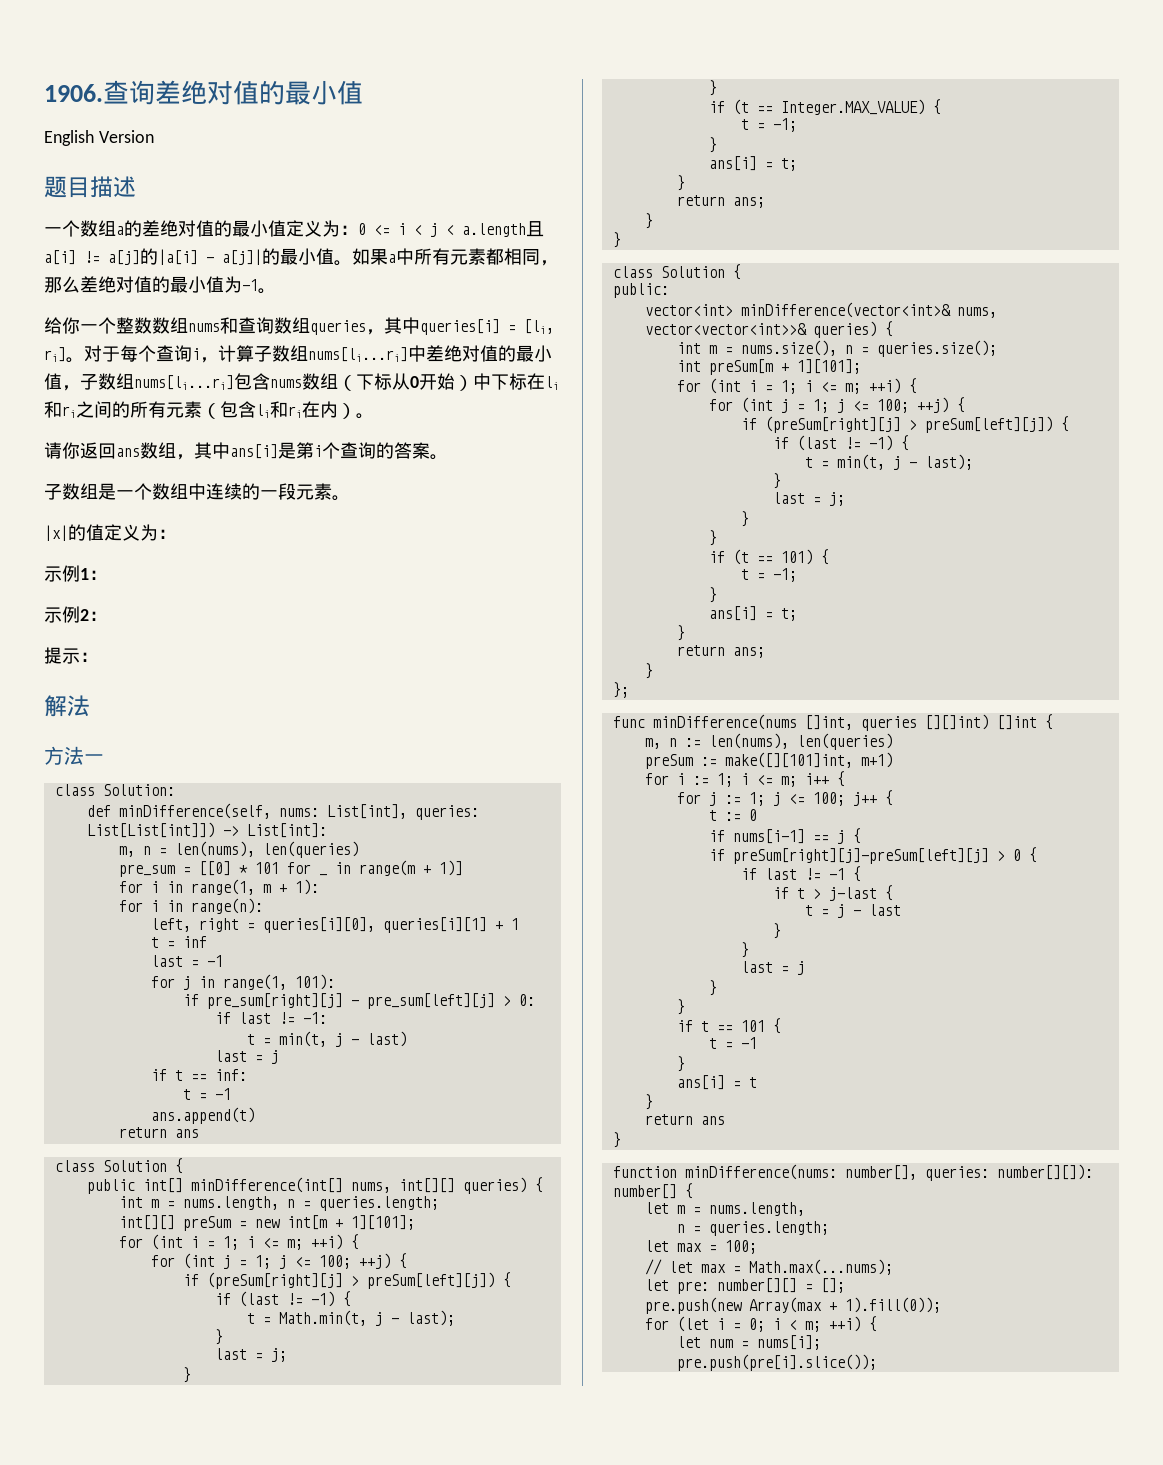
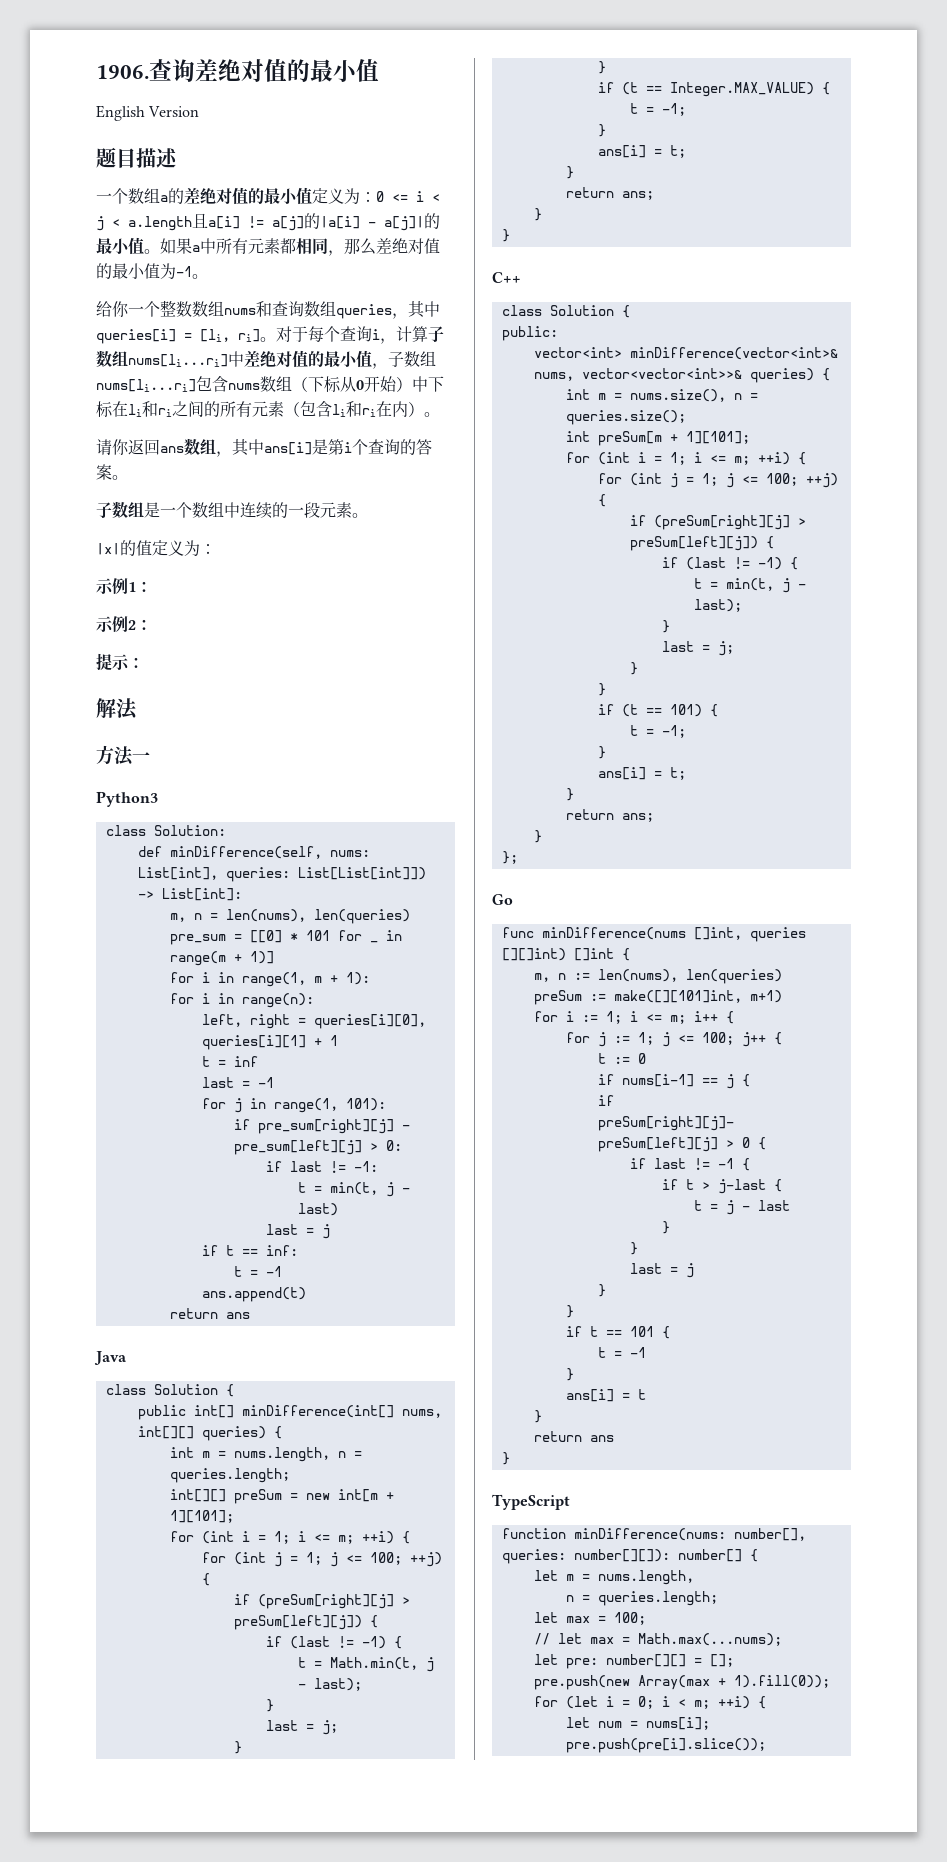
+ Python3
+ Java
+ C++
+ Go
+ TypeScript

